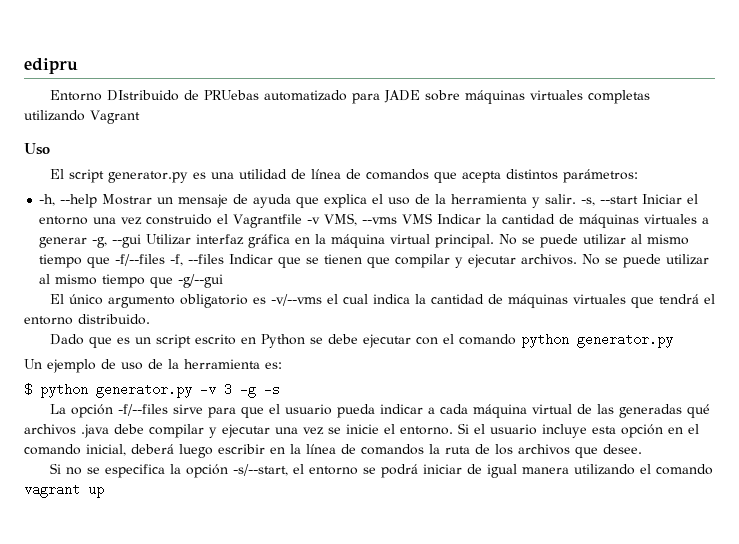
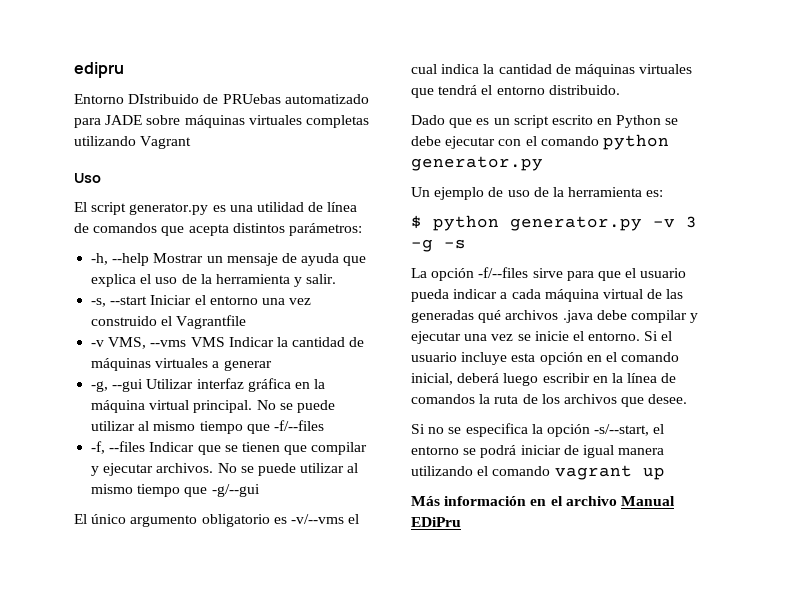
- -h, --help Mostrar un mensaje de ayuda que explica el uso de la herramienta y salir. -s, --start Iniciar el entorno una vez construido el Vagrantfile -v VMS, --vms VMS Indicar la cantidad de máquinas virtuales a generar -g, --gui Utilizar interfaz gráfica en la máquina virtual principal.
+ -h, --help Mostrar un mensaje de ayuda que explica el uso de la herramienta y salir.
+ -s, --start Iniciar el entorno una vez construido el Vagrantfile
+ -v VMS, --vms VMS Indicar la cantidad de máquinas virtuales a generar
+ -g, --gui Utilizar interfaz gráfica en la máquina virtual principal.
- No se puede utilizar al mismo tiempo que -f/--files -f, --files Indicar que se tienen que compilar y ejecutar archivos.
+ No se puede utilizar al mismo tiempo que -f/--files
+ -f, --files Indicar que se tienen que compilar y ejecutar archivos.
+ Más información en el archivo Manual EDiPru

